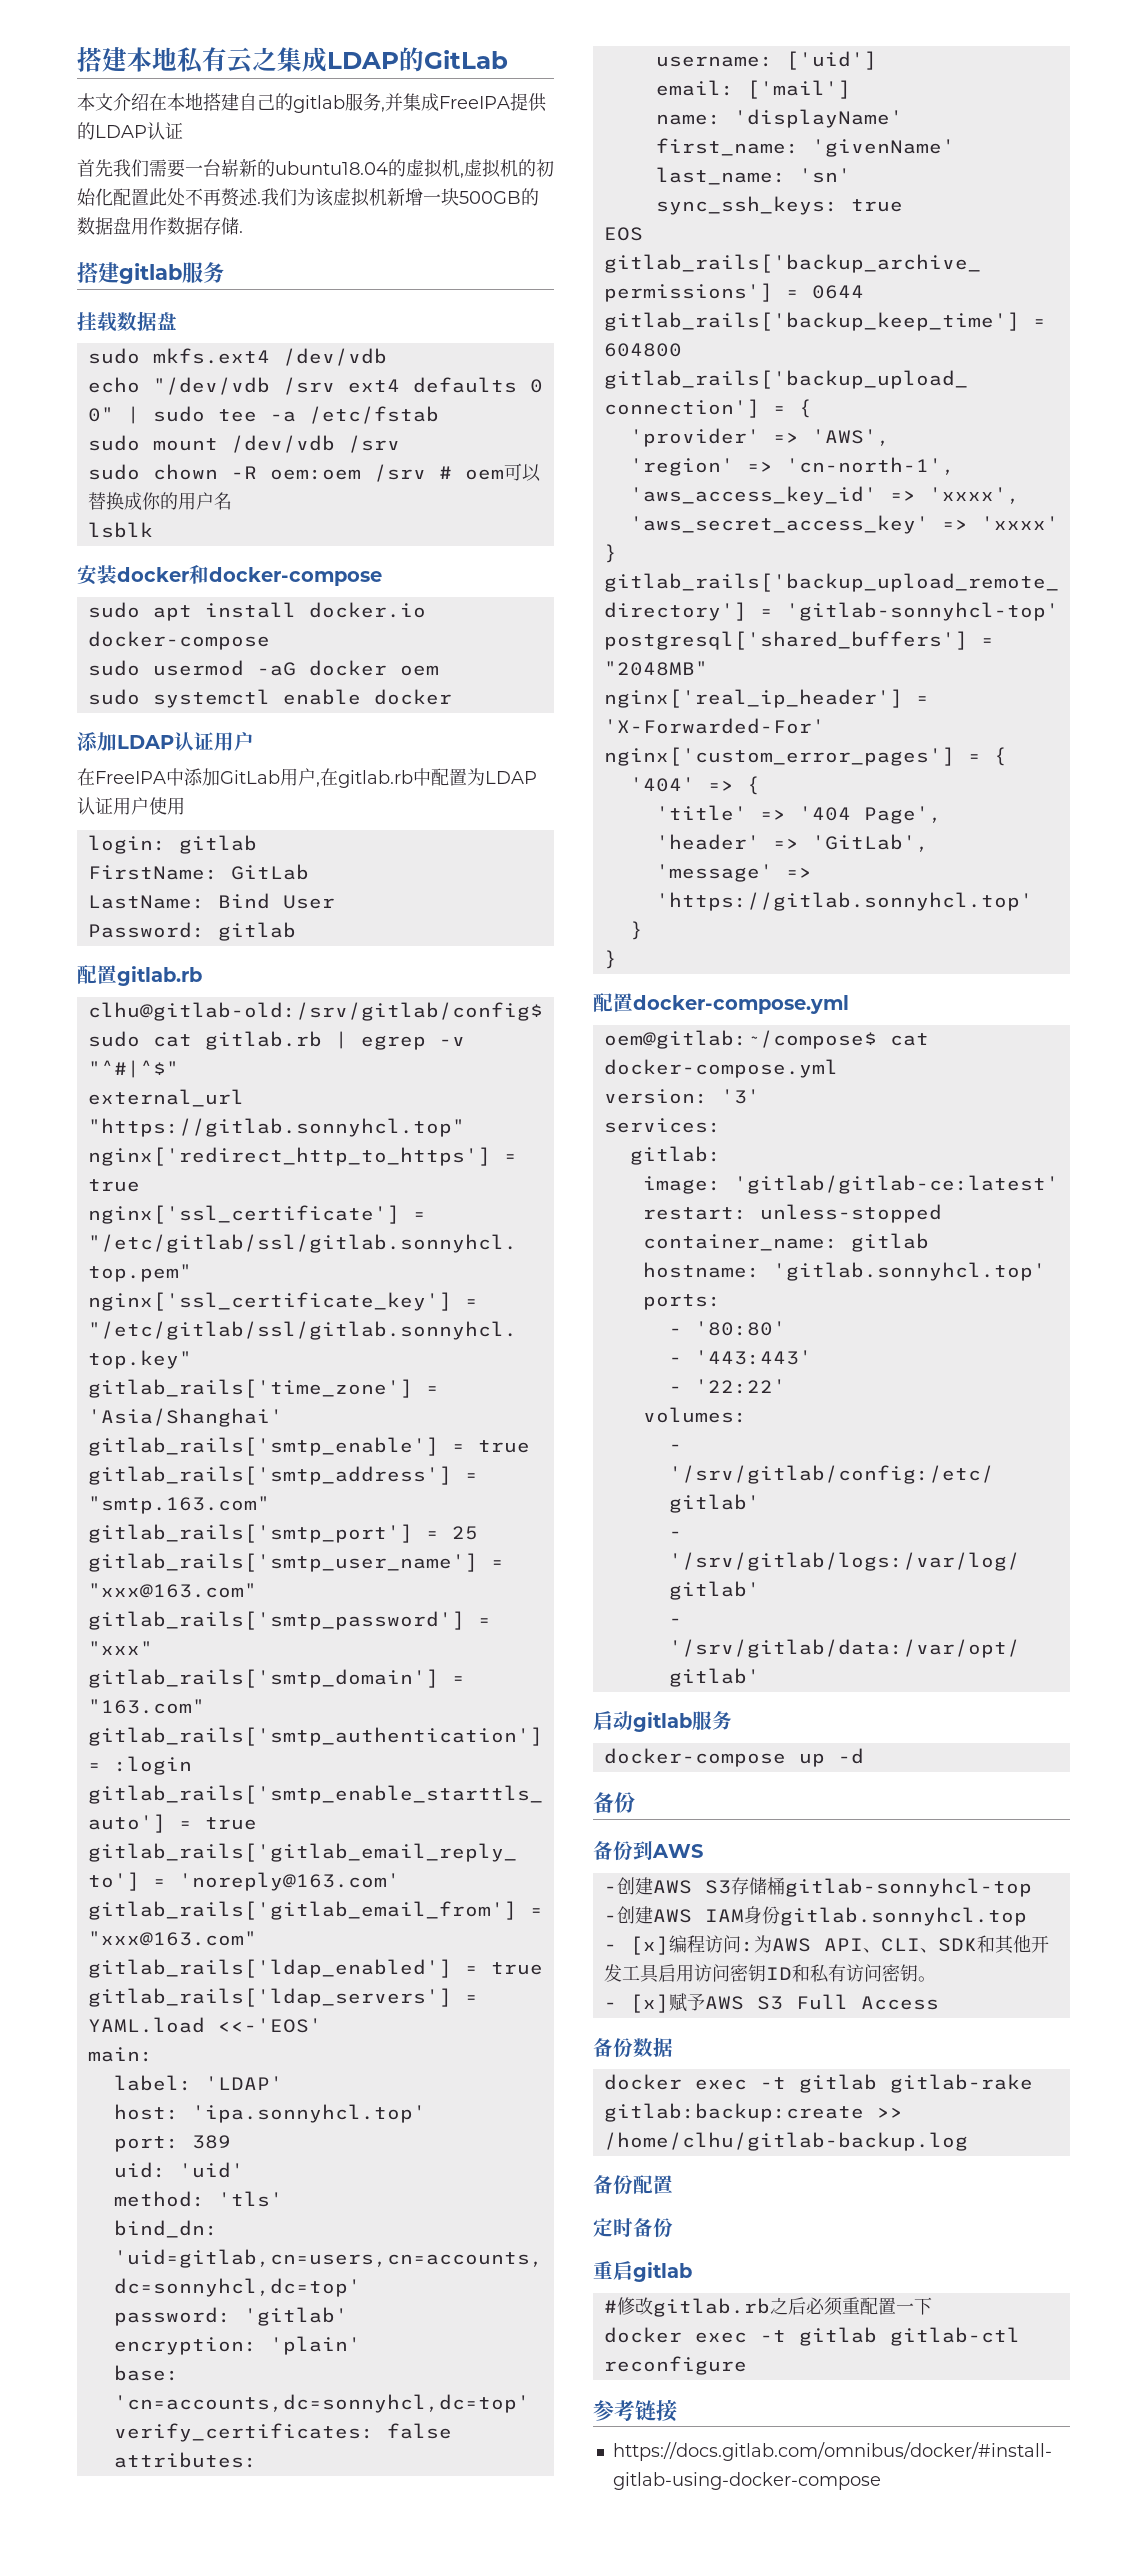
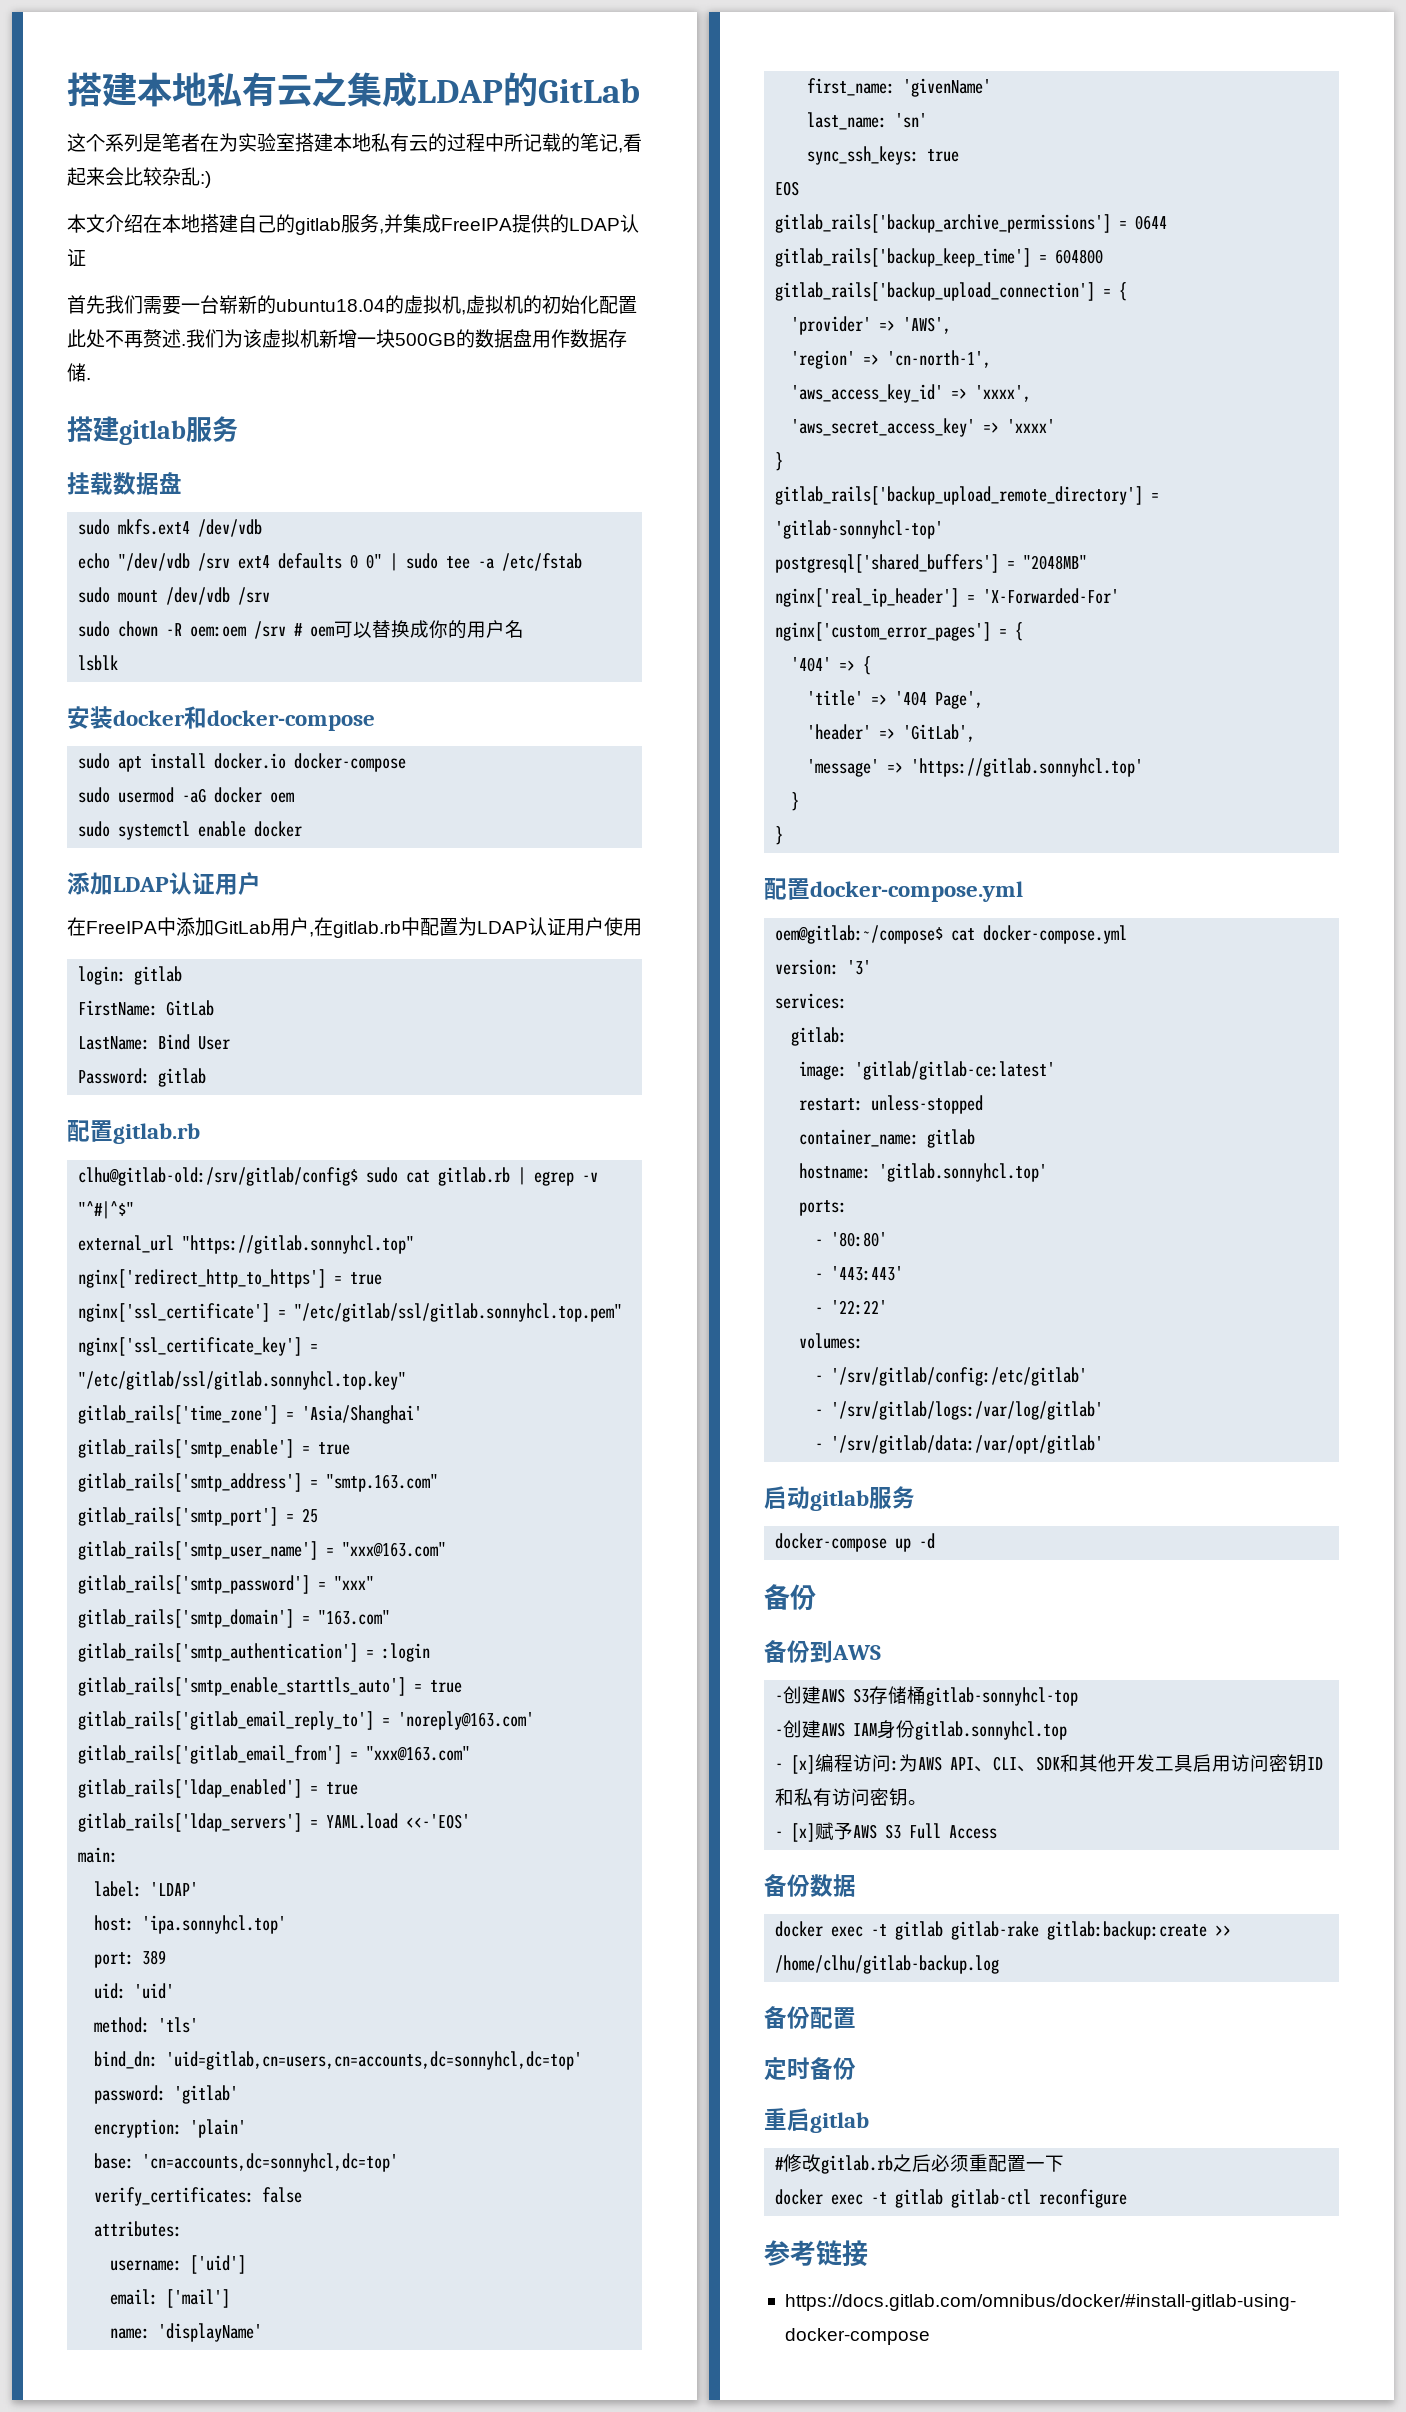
+ 这个系列是笔者在为实验室搭建本地私有云的过程中所记载的笔记,看起来会比较杂乱:)

